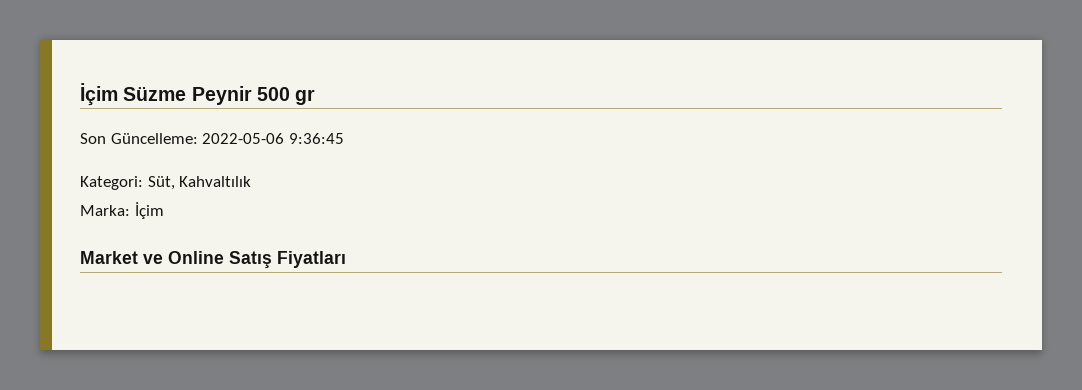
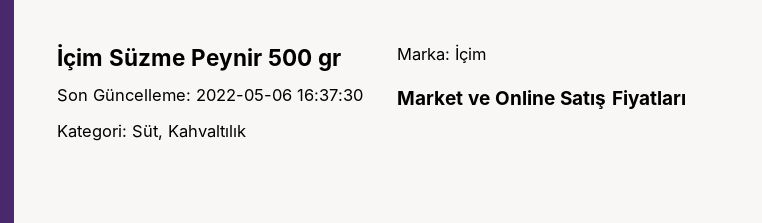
- Son Güncelleme: 2022-05-06 9:36:45
+ Son Güncelleme: 2022-05-06 16:37:30

